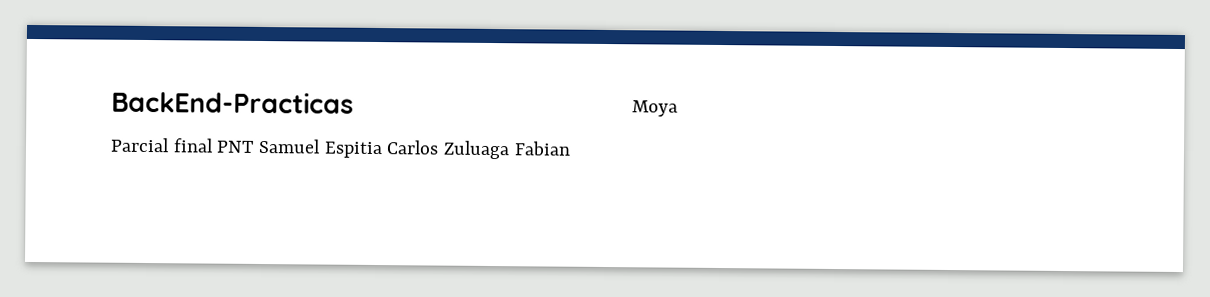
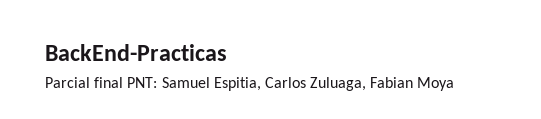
- Parcial final PNT Samuel Espitia Carlos Zuluaga Fabian Moya
+ Parcial final PNT: Samuel Espitia, Carlos Zuluaga, Fabian Moya

